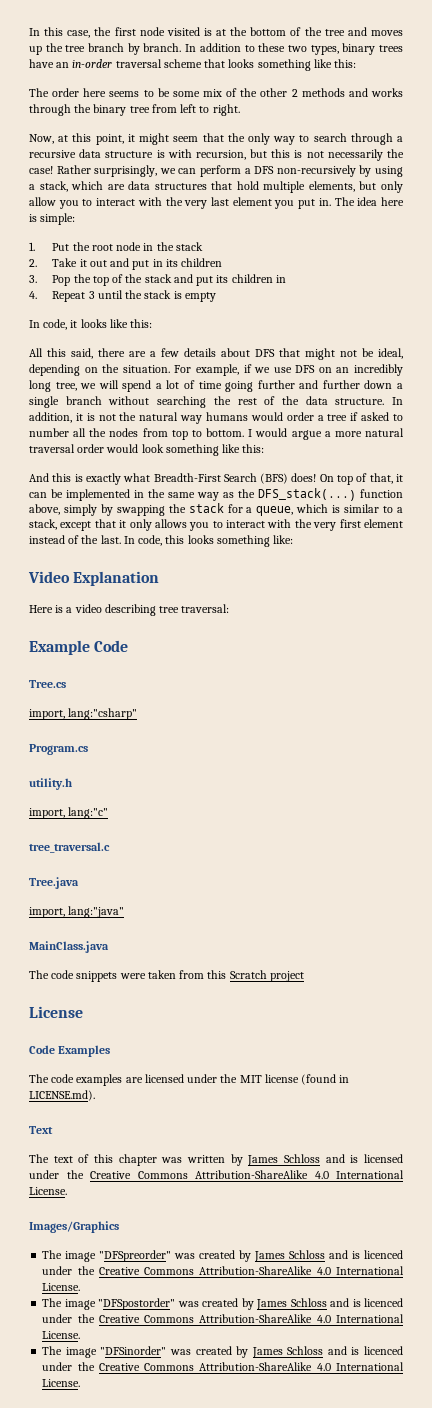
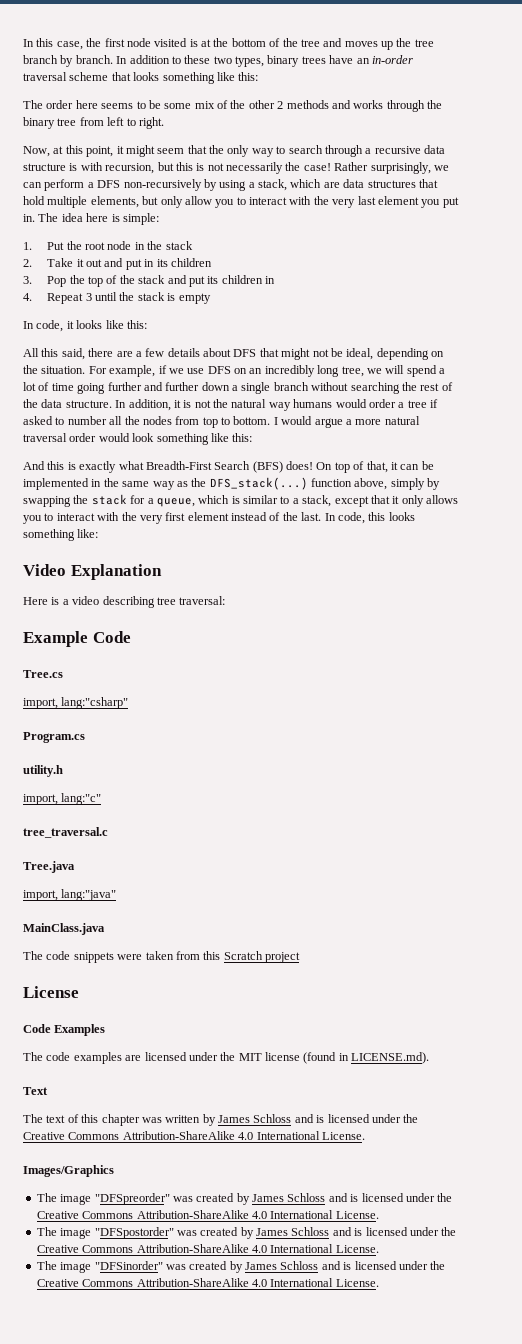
- The image "DFSpreorder" was created by James Schloss and is licenced under the Creative Commons Attribution-ShareAlike 4.0 International License.
+ The image "DFSpreorder" was created by James Schloss and is licensed under the Creative Commons Attribution-ShareAlike 4.0 International License.
- The image "DFSpostorder" was created by James Schloss and is licenced under the Creative Commons Attribution-ShareAlike 4.0 International License.
+ The image "DFSpostorder" was created by James Schloss and is licensed under the Creative Commons Attribution-ShareAlike 4.0 International License.
- The image "DFSinorder" was created by James Schloss and is licenced under the Creative Commons Attribution-ShareAlike 4.0 International License.
+ The image "DFSinorder" was created by James Schloss and is licensed under the Creative Commons Attribution-ShareAlike 4.0 International License.

